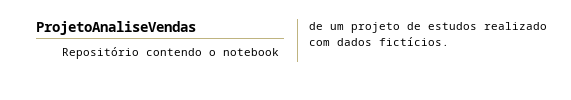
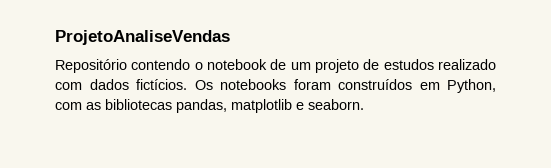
+ Os notebooks foram construídos em Python, com as bibliotecas pandas, matplotlib e seaborn.

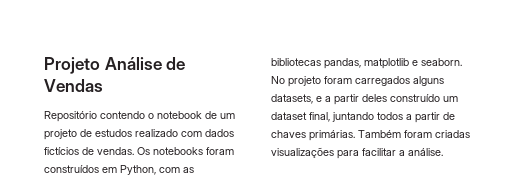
- ProjetoAnaliseVendas
+ Projeto Análise de Vendas
- Repositório contendo o notebook de um projeto de estudos realizado com dados fictícios.
+ Repositório contendo o notebook de um projeto de estudos realizado com dados fictícios de vendas.
+ No projeto foram carregados alguns datasets, e a partir deles construído um dataset final, juntando todos a partir de chaves primárias. Também foram criadas visualizações para facilitar a análise.

